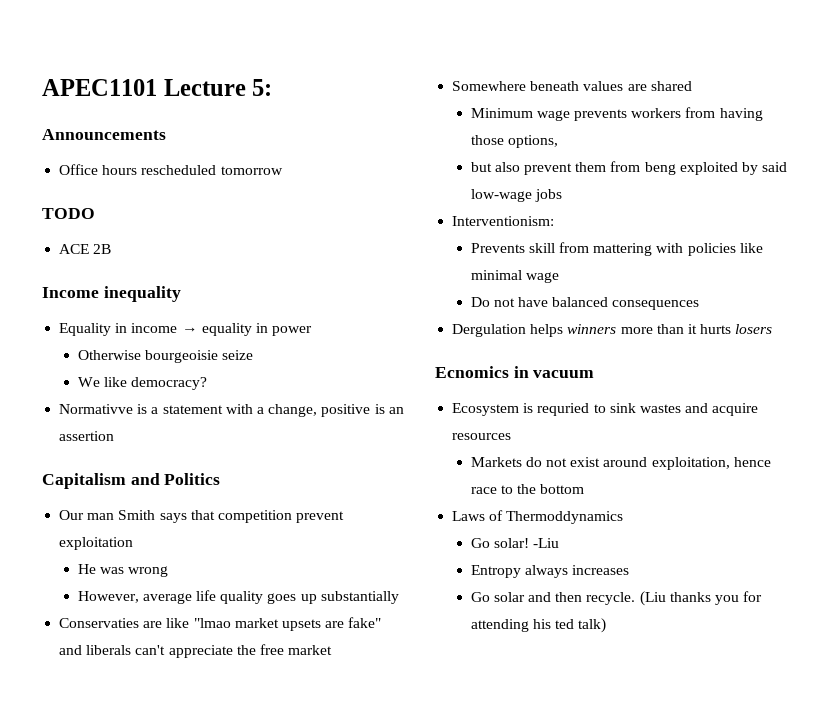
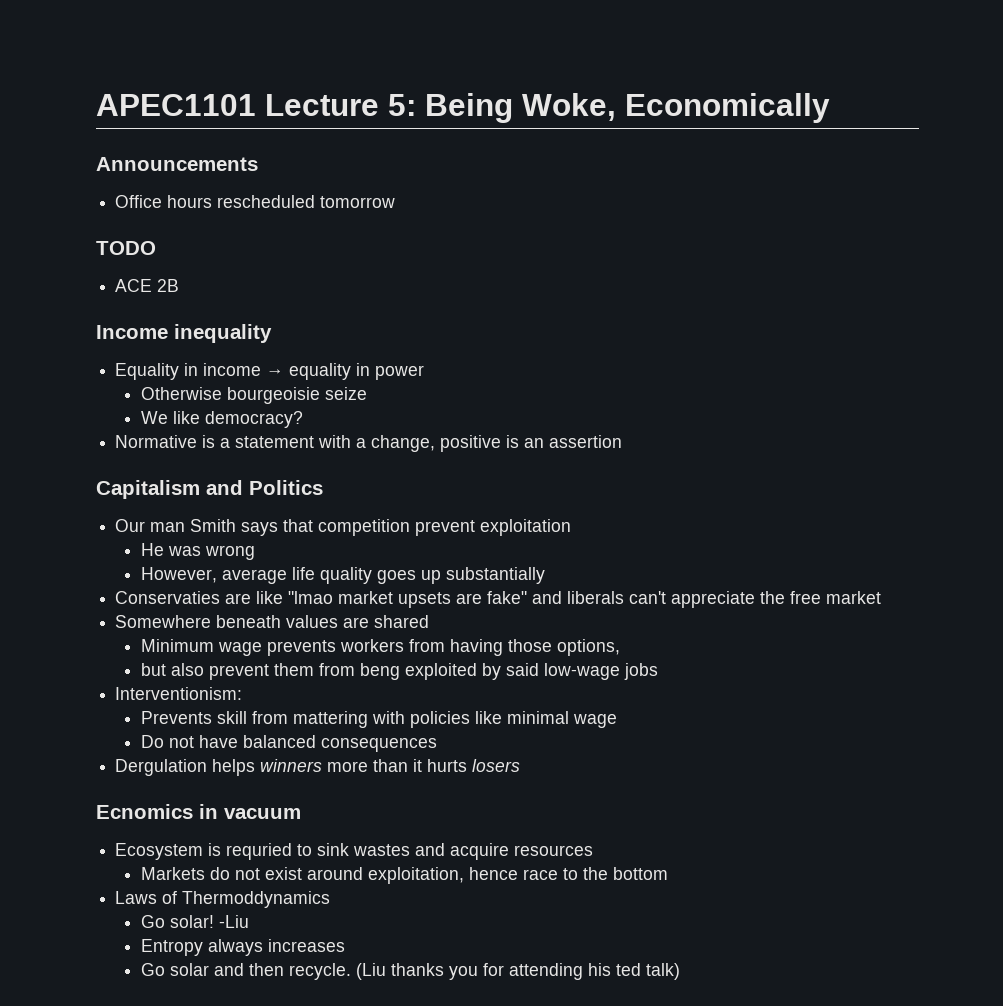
- APEC1101 Lecture 5:
+ APEC1101 Lecture 5: Being Woke, Economically
- Normativve is a statement with a change, positive is an assertion
+ Normative is a statement with a change, positive is an assertion

